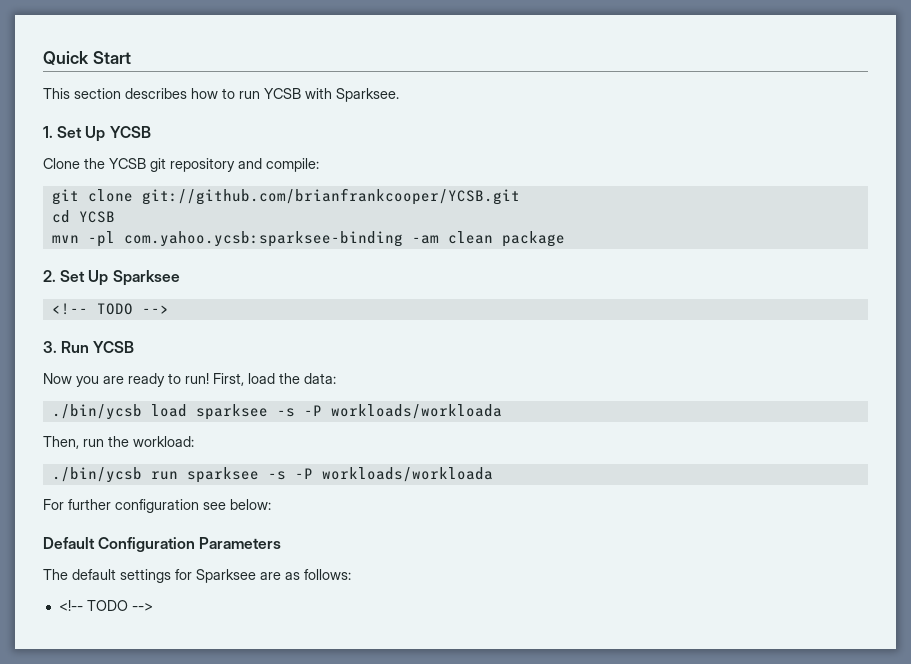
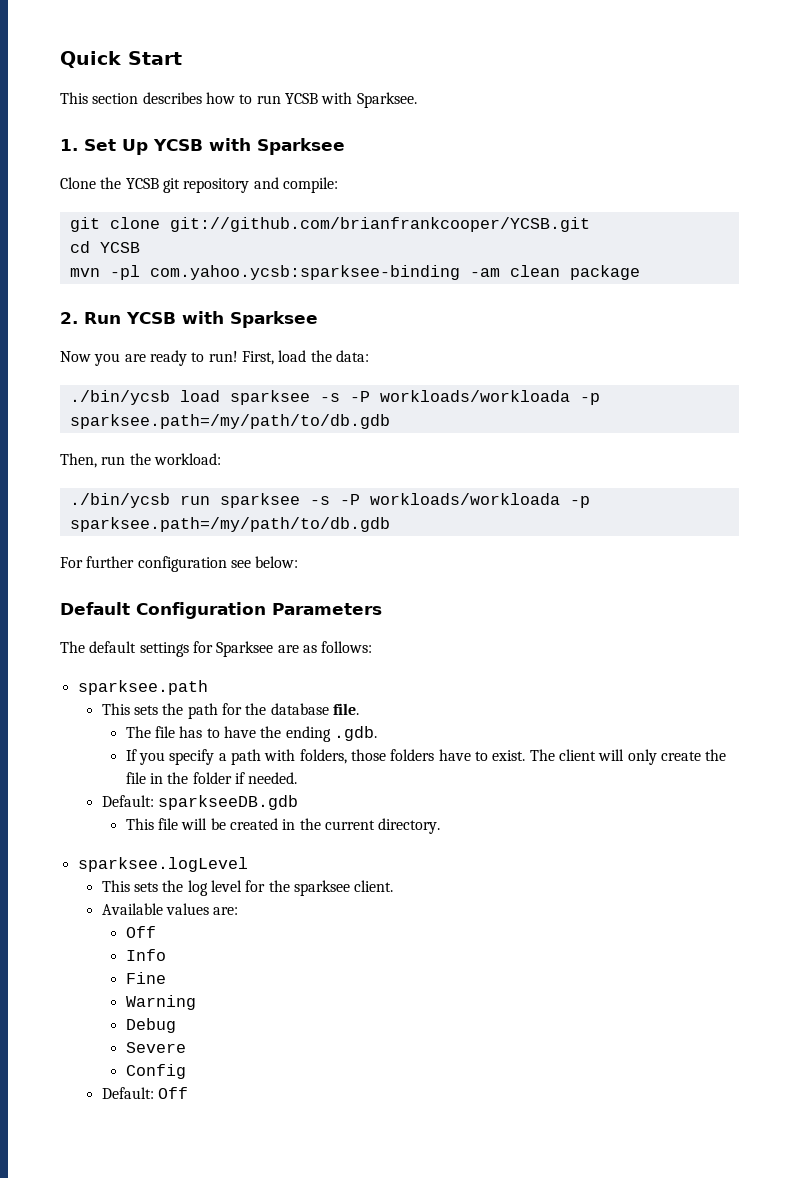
- 1. Set Up YCSB
+ 1. Set Up YCSB with Sparksee
- 2. Set Up Sparksee
- <!-- TODO -->
- 3. Run YCSB
+ 2. Run YCSB with Sparksee
- ./bin/ycsb load sparksee -s -P workloads/workloada
+ ./bin/ycsb load sparksee -s -P workloads/workloada -p sparksee.path=/my/path/to/db.gdb
- ./bin/ycsb run sparksee -s -P workloads/workloada
+ ./bin/ycsb run sparksee -s -P workloads/workloada -p sparksee.path=/my/path/to/db.gdb
  The default settings for Sparksee are as follows:
- <!-- TODO -->
+ sparksee.path
+ This sets the path for the database file.
+ The file has to have the ending .gdb.
+ If you specify a path with folders, those folders have to exist. The client will only create the file in the folder if needed.
+ Default: sparkseeDB.gdb
+ This file will be created in the current directory.
+ sparksee.logLevel
+ This sets the log level for the sparksee client.
+ Available values are:
+ Off
+ Info
+ Fine
+ Warning
+ Debug
+ Severe
+ Config
+ Default: Off

